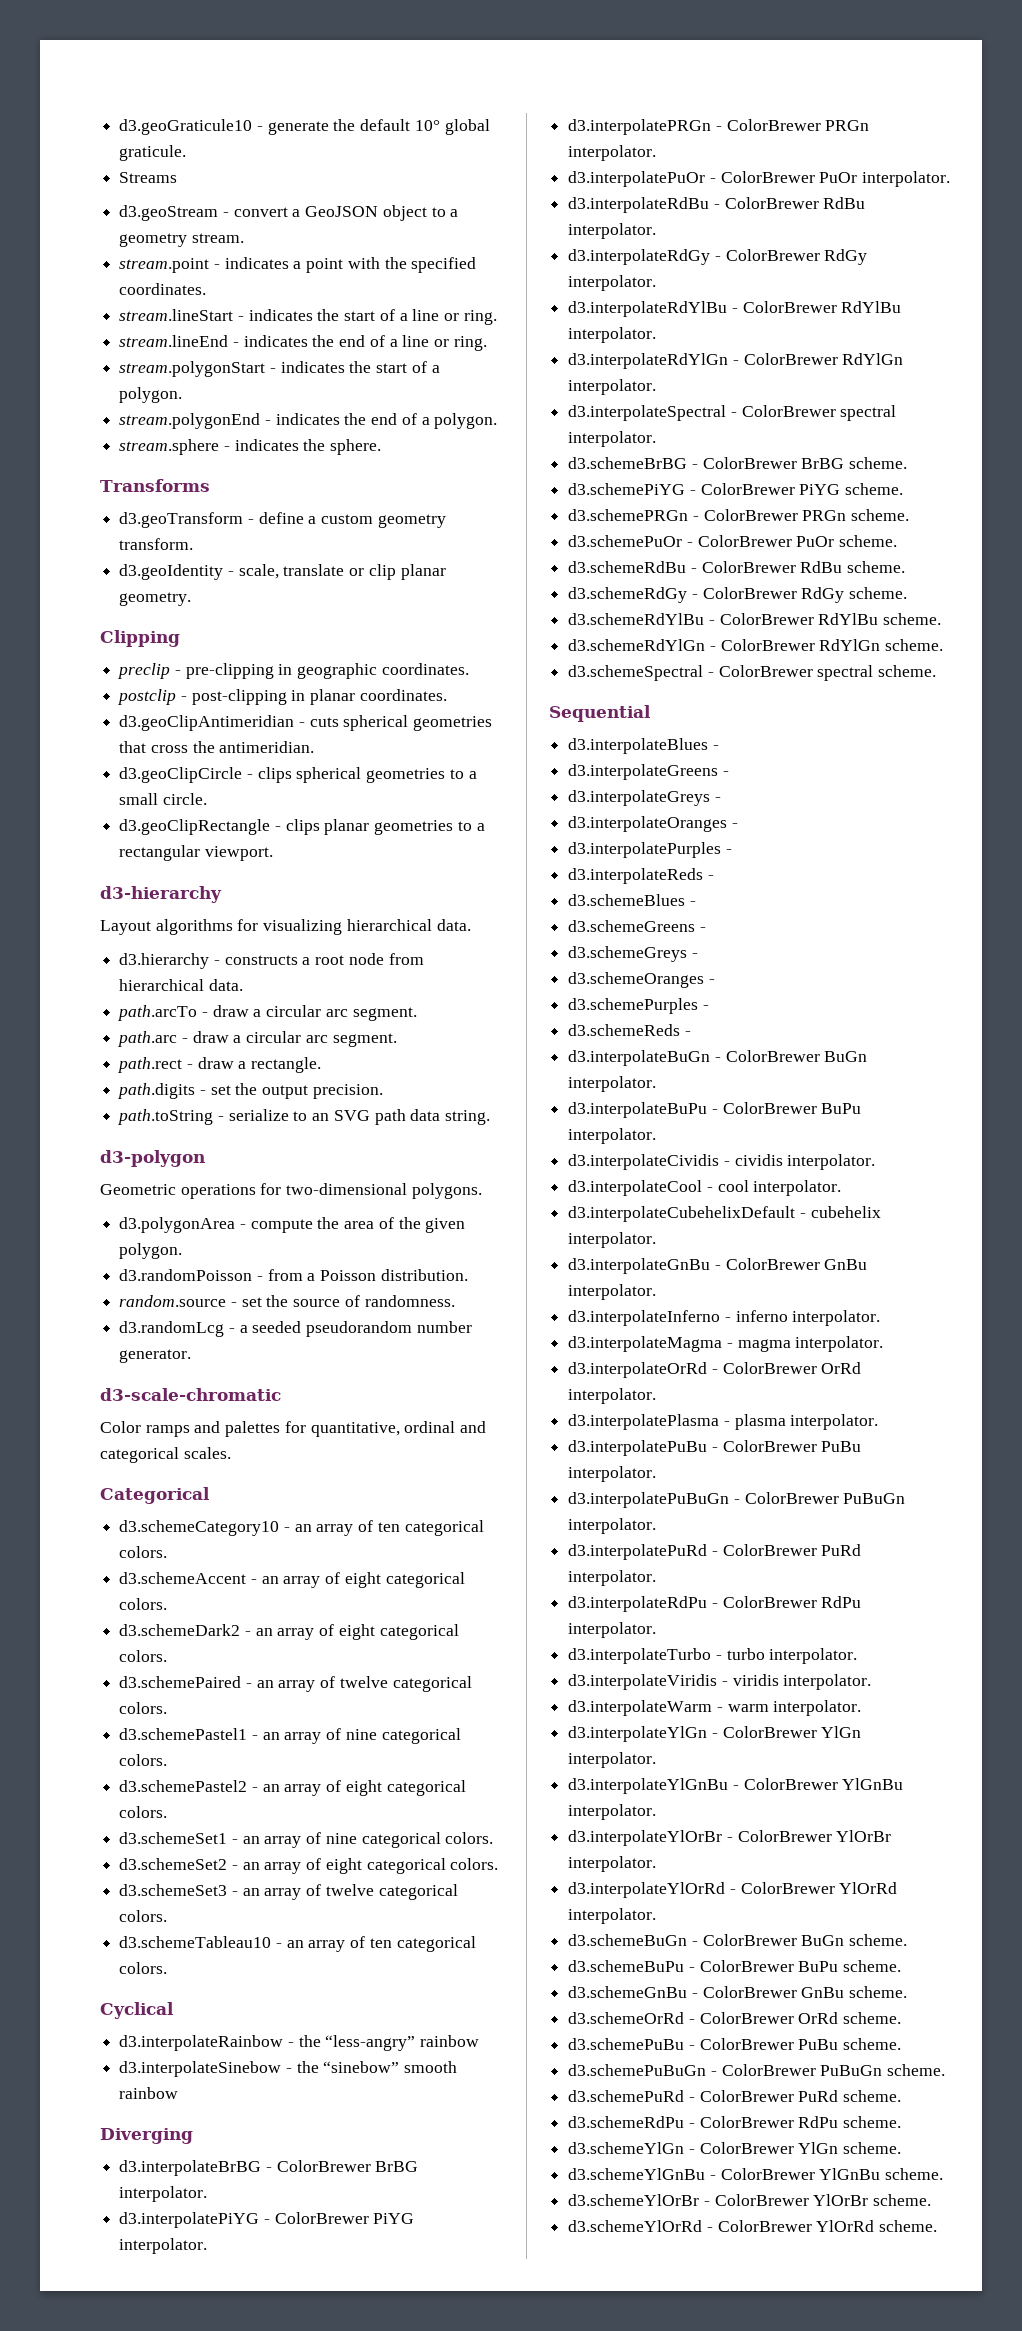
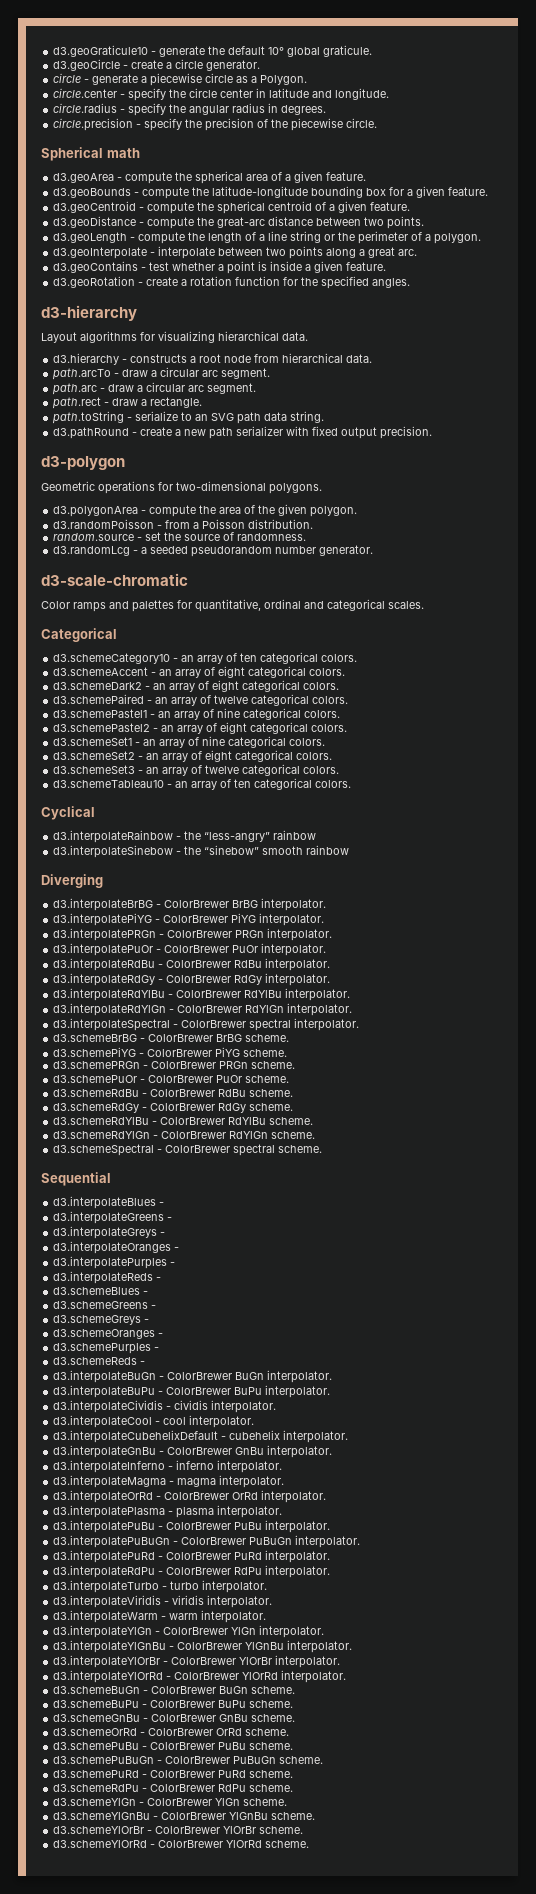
- Streams
- d3.geoStream - convert a GeoJSON object to a geometry stream.
- stream.point - indicates a point with the specified coordinates.
- stream.lineStart - indicates the start of a line or ring.
- stream.lineEnd - indicates the end of a line or ring.
- stream.polygonStart - indicates the start of a polygon.
- stream.polygonEnd - indicates the end of a polygon.
- stream.sphere - indicates the sphere.
- Transforms
- d3.geoTransform - define a custom geometry transform.
- d3.geoIdentity - scale, translate or clip planar geometry.
- Clipping
- preclip - pre-clipping in geographic coordinates.
- postclip - post-clipping in planar coordinates.
- d3.geoClipAntimeridian - cuts spherical geometries that cross the antimeridian.
- d3.geoClipCircle - clips spherical geometries to a small circle.
- d3.geoClipRectangle - clips planar geometries to a rectangular viewport.
+ d3.geoCircle - create a circle generator.
+ circle - generate a piecewise circle as a Polygon.
+ circle.center - specify the circle center in latitude and longitude.
+ circle.radius - specify the angular radius in degrees.
+ circle.precision - specify the precision of the piecewise circle.
+ Spherical math
+ d3.geoArea - compute the spherical area of a given feature.
+ d3.geoBounds - compute the latitude-longitude bounding box for a given feature.
+ d3.geoCentroid - compute the spherical centroid of a given feature.
+ d3.geoDistance - compute the great-arc distance between two points.
+ d3.geoLength - compute the length of a line string or the perimeter of a polygon.
+ d3.geoInterpolate - interpolate between two points along a great arc.
+ d3.geoContains - test whether a point is inside a given feature.
+ d3.geoRotation - create a rotation function for the specified angles.
- path.digits - set the output precision.
+ d3.pathRound - create a new path serializer with fixed output precision.

